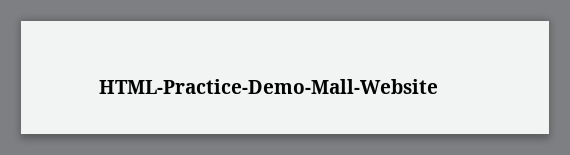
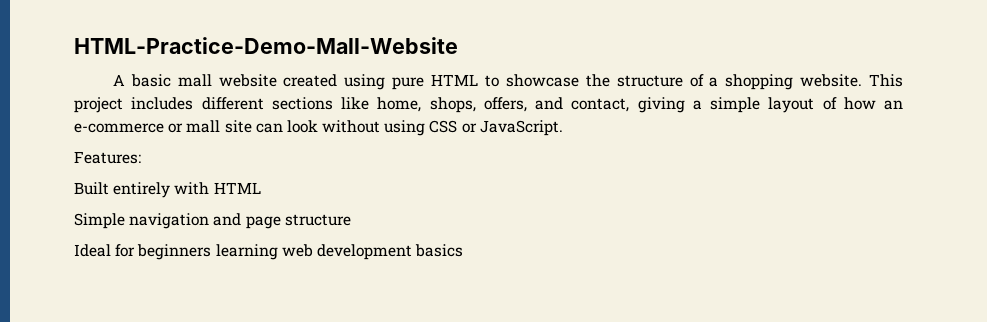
+ A basic mall website created using pure HTML to showcase the structure of a shopping website. This project includes different sections like home, shops, offers, and contact, giving a simple layout of how an e-commerce or mall site can look without using CSS or JavaScript.
+ Features:
+ Built entirely with HTML
+ Simple navigation and page structure
+ Ideal for beginners learning web development basics

